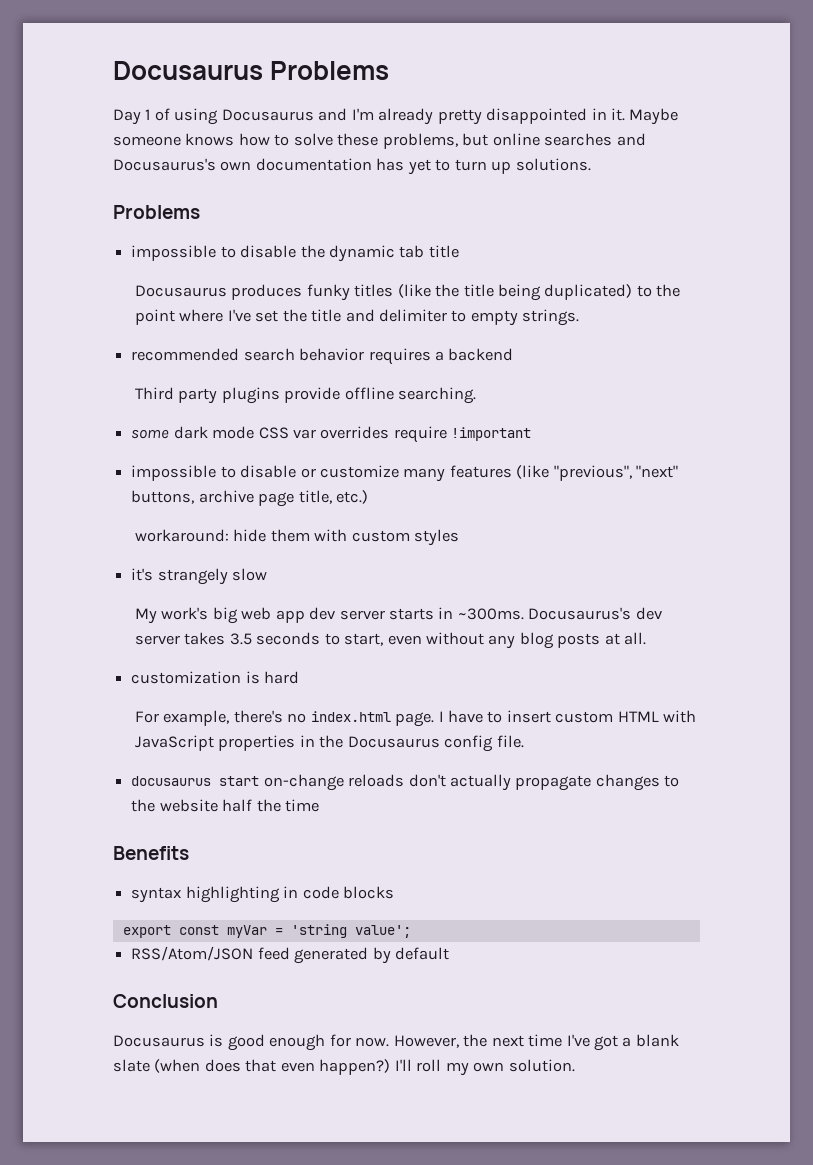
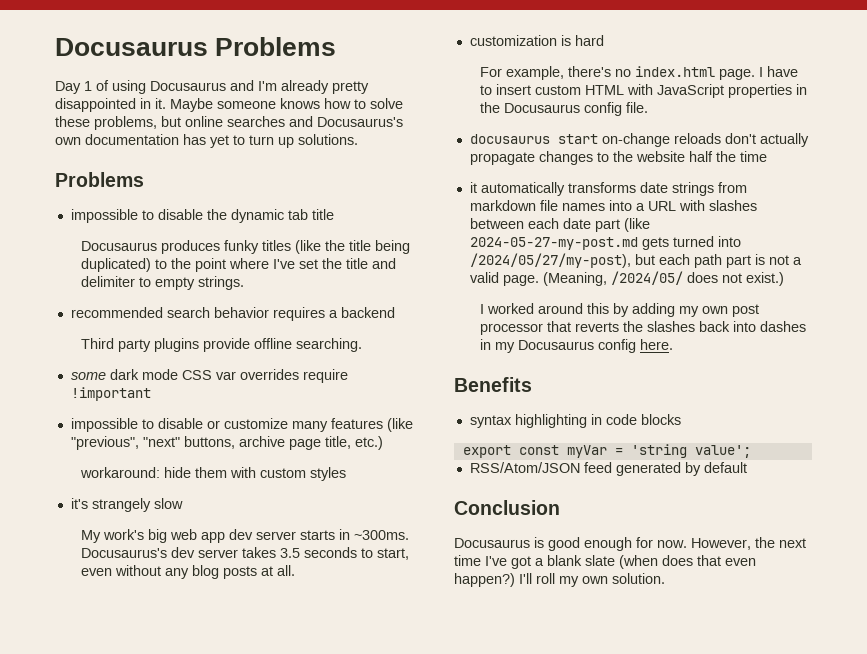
+ it automatically transforms date strings from markdown file names into a URL with slashes between each date part (like 2024-05-27-my-post.md gets turned into /2024/05/27/my-post), but each path part is not a valid page. (Meaning, /2024/05/ does not exist.)
+ I worked around this by adding my own post processor that reverts the slashes back into dashes in my Docusaurus config here.

